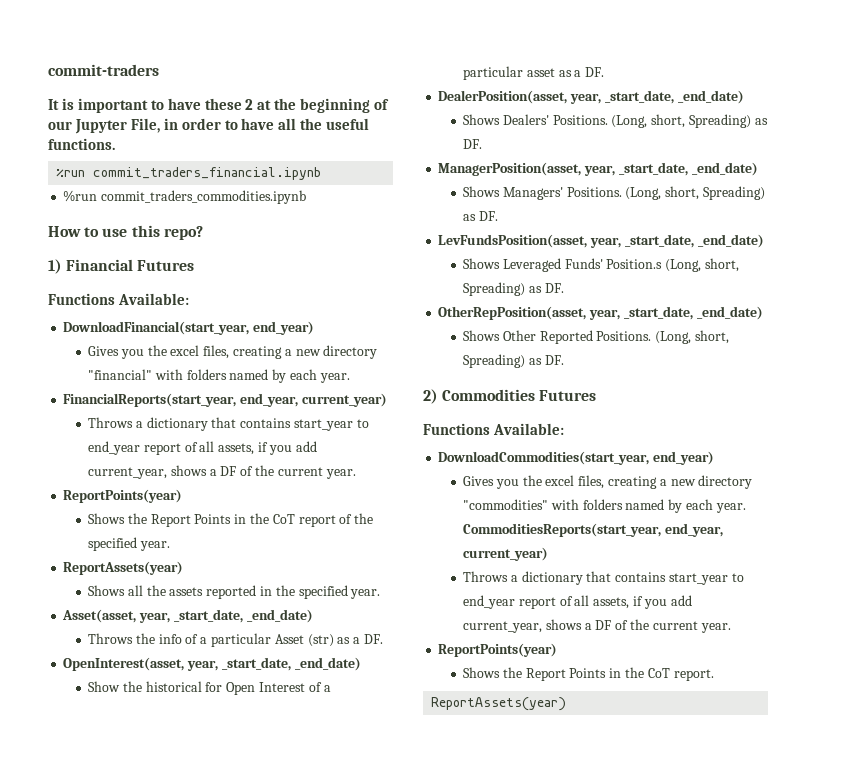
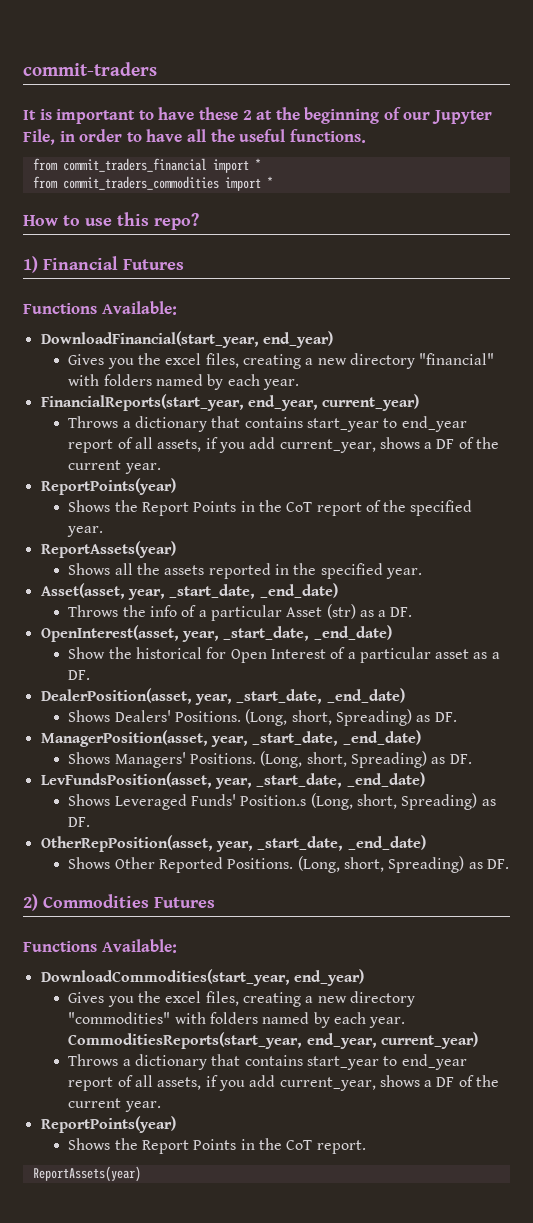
- %run commit_traders_financial.ipynb
- %run commit_traders_commodities.ipynb
+ from commit_traders_financial import *
+ from commit_traders_commodities import *

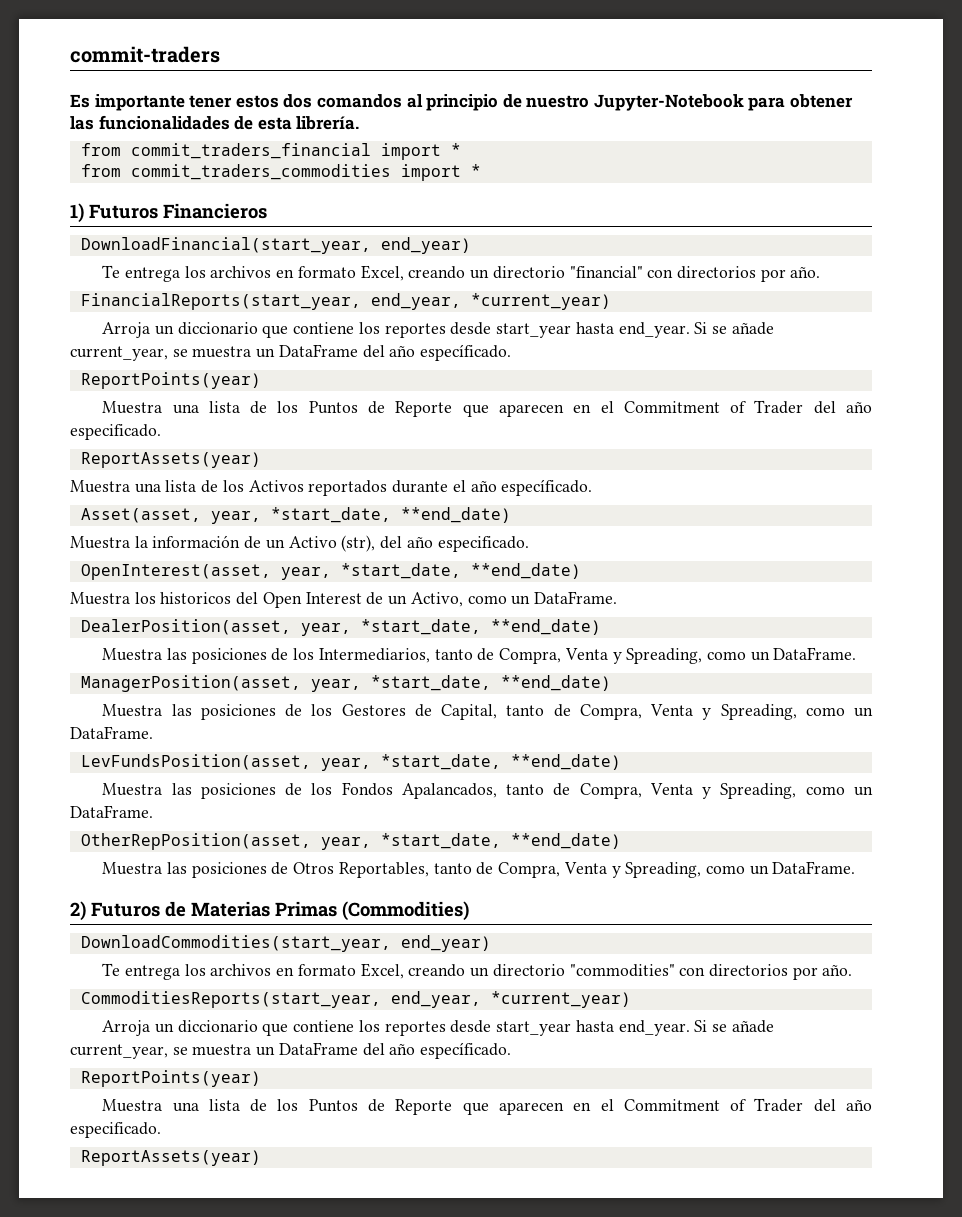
- It is important to have these 2 at the beginning of our Jupyter File, in order to have all the useful functions.
+ Es importante tener estos dos comandos al principio de nuestro Jupyter-Notebook para obtener las funcionalidades de esta librería.
- How to use this repo?
- 1) Financial Futures
- Functions Available:
+ 1) Futuros Financieros
  DownloadFinancial(start_year, end_year)
- Gives you the excel files, creating a new directory "financial" with folders named by each year.
- FinancialReports(start_year, end_year, current_year)
- Throws a dictionary that contains start_year to end_year report of all assets, if you add current_year, shows a DF of the current year.
+ Te entrega los archivos en formato Excel, creando un directorio "financial" con directorios por año.
+ FinancialReports(start_year, end_year, *current_year)
+ Arroja un diccionario que contiene los reportes desde start_year hasta end_year. Si se añade current_year, se muestra un DataFrame del año específicado.
  ReportPoints(year)
- Shows the Report Points in the CoT report of the specified year.
+ Muestra una lista de los Puntos de Reporte que aparecen en el Commitment of Trader del año especificado.
  ReportAssets(year)
- Shows all the assets reported in the specified year.
- Asset(asset, year, _start_date, _end_date)
- Throws the info of a particular Asset (str) as a DF.
- OpenInterest(asset, year, _start_date, _end_date)
- Show the historical for Open Interest of a particular asset as a DF.
- DealerPosition(asset, year, _start_date, _end_date)
- Shows Dealers' Positions. (Long, short, Spreading) as DF.
- ManagerPosition(asset, year, _start_date, _end_date)
- Shows Managers' Positions. (Long, short, Spreading) as DF.
- LevFundsPosition(asset, year, _start_date, _end_date)
- Shows Leveraged Funds' Position.s (Long, short, Spreading) as DF.
- OtherRepPosition(asset, year, _start_date, _end_date)
- Shows Other Reported Positions. (Long, short, Spreading) as DF.
- 2) Commodities Futures
- Functions Available:
+ Muestra una lista de los Activos reportados durante el año específicado.
+ Asset(asset, year, *start_date, **end_date)
+ Muestra la información de un Activo (str), del año especificado.
+ OpenInterest(asset, year, *start_date, **end_date)
+ Muestra los historicos del Open Interest de un Activo, como un DataFrame.
+ DealerPosition(asset, year, *start_date, **end_date)
+ Muestra las posiciones de los Intermediarios, tanto de Compra, Venta y Spreading, como un DataFrame.
+ ManagerPosition(asset, year, *start_date, **end_date)
+ Muestra las posiciones de los Gestores de Capital, tanto de Compra, Venta y Spreading, como un DataFrame.
+ LevFundsPosition(asset, year, *start_date, **end_date)
+ Muestra las posiciones de los Fondos Apalancados, tanto de Compra, Venta y Spreading, como un DataFrame.
+ OtherRepPosition(asset, year, *start_date, **end_date)
+ Muestra las posiciones de Otros Reportables, tanto de Compra, Venta y Spreading, como un DataFrame.
+ 2) Futuros de Materias Primas (Commodities)
  DownloadCommodities(start_year, end_year)
- Gives you the excel files, creating a new directory "commodities" with folders named by each year. CommoditiesReports(start_year, end_year, current_year)
- Throws a dictionary that contains start_year to end_year report of all assets, if you add current_year, shows a DF of the current year.
+ Te entrega los archivos en formato Excel, creando un directorio "commodities" con directorios por año.
+ CommoditiesReports(start_year, end_year, *current_year)
+ Arroja un diccionario que contiene los reportes desde start_year hasta end_year. Si se añade current_year, se muestra un DataFrame del año específicado.
  ReportPoints(year)
- Shows the Report Points in the CoT report.
+ Muestra una lista de los Puntos de Reporte que aparecen en el Commitment of Trader del año especificado.

